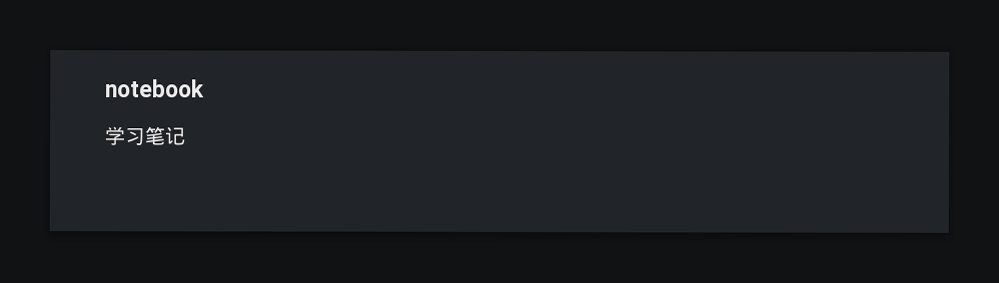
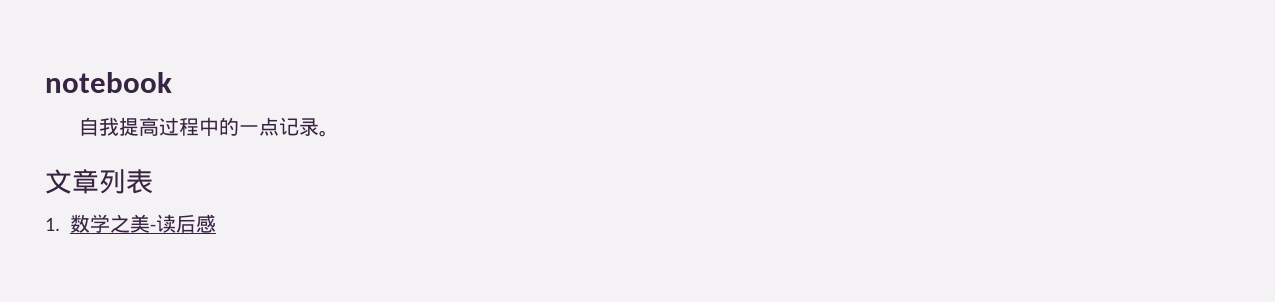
- 学习笔记
+ 自我提高过程中的一点记录。
+ 文章列表
+ 1.数学之美-读后感

